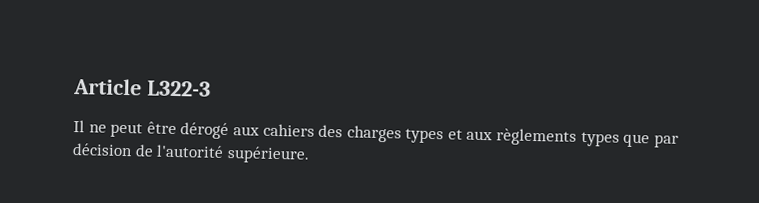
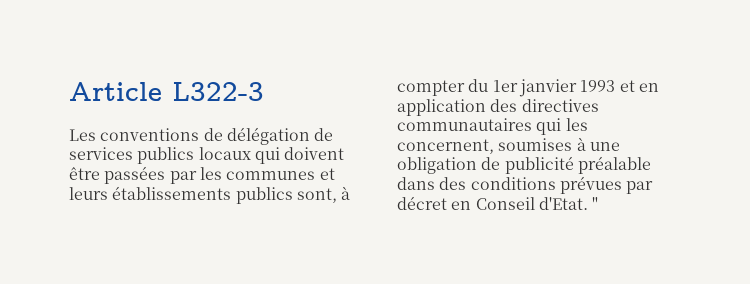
- Il ne peut être dérogé aux cahiers des charges types et aux règlements types que par décision de l'autorité supérieure.
+ Les conventions de délégation de services publics locaux qui doivent être passées par les communes et leurs établissements publics sont, à compter du 1er janvier 1993 et en application des directives communautaires qui les concernent, soumises à une obligation de publicité préalable dans des conditions prévues par décret en Conseil d'Etat. "

